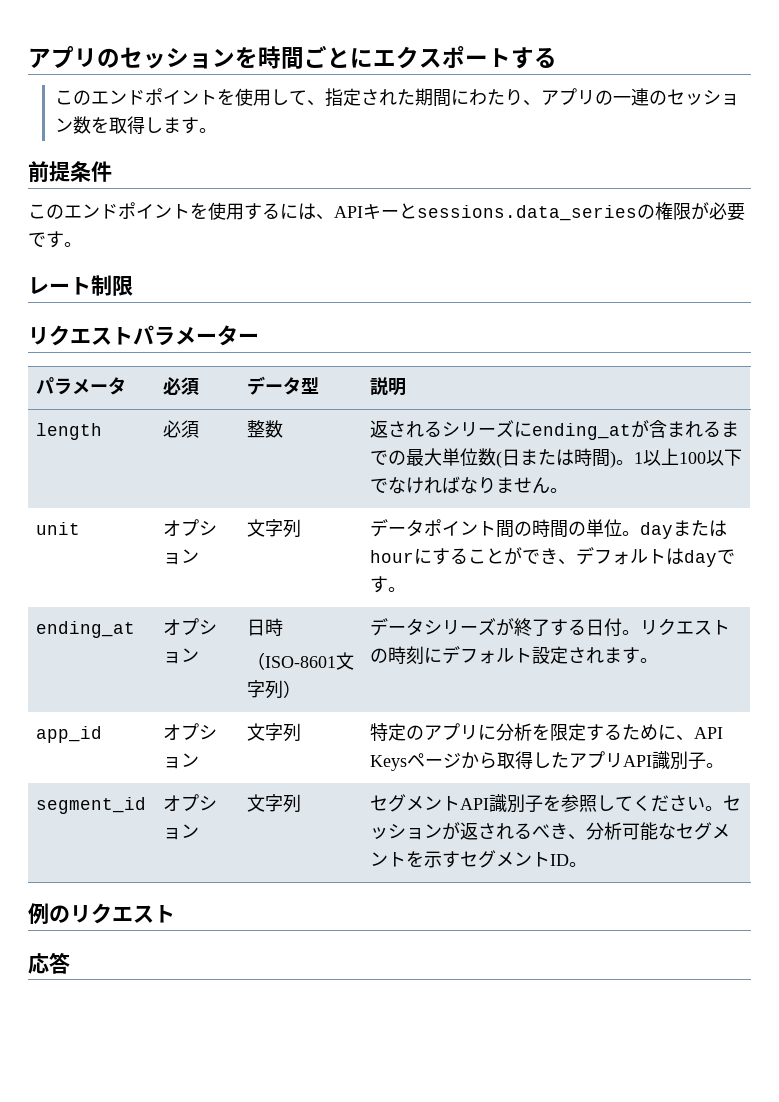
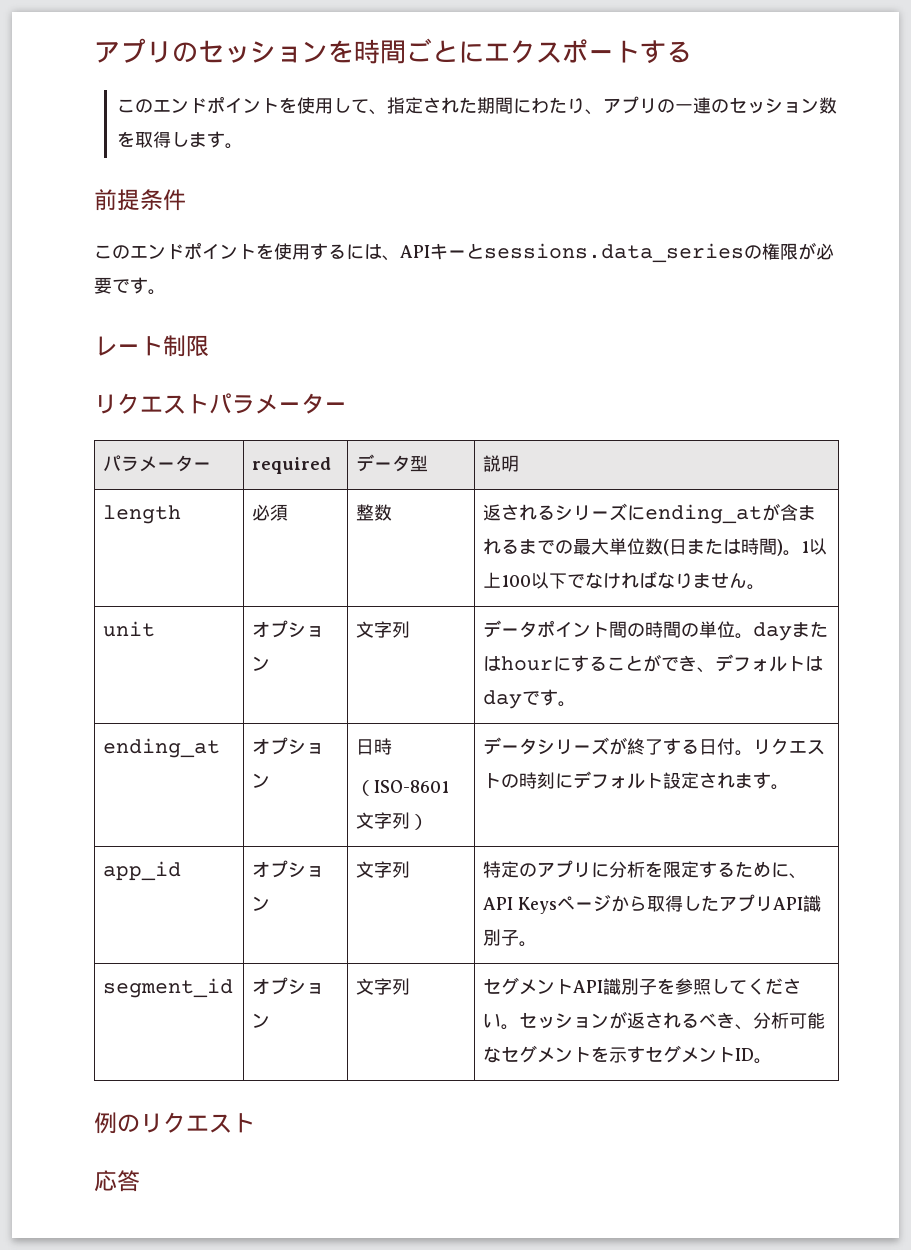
- パラメータ | 必須 | データ型 | 説明
+ パラメーター | required | データ型 | 説明

